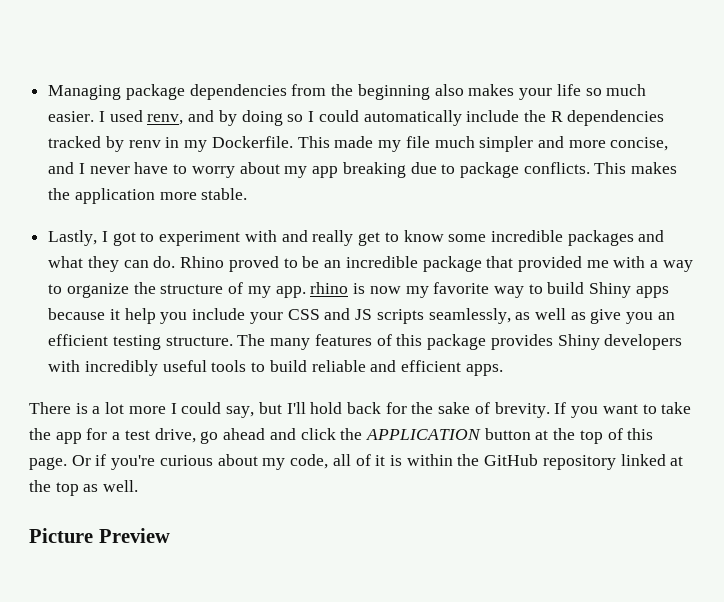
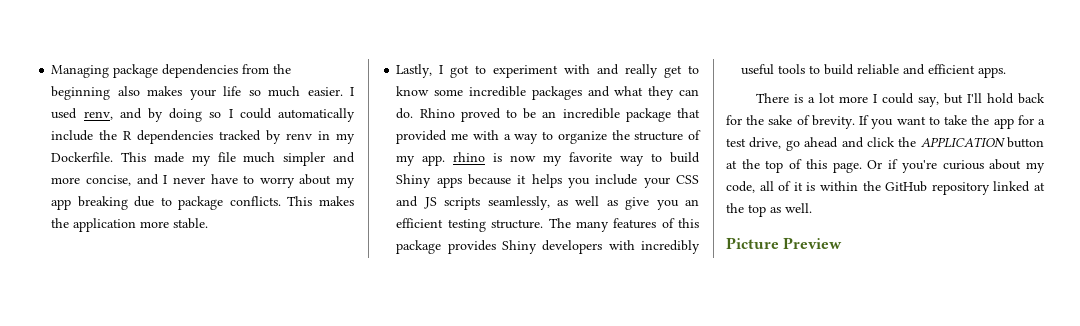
- Rhino proved to be an incredible package that provided me with a way to organize the structure of my app. rhino is now my favorite way to build Shiny apps because it help you include your CSS and JS scripts seamlessly, as well as give you an efficient testing structure.
+ Rhino proved to be an incredible package that provided me with a way to organize the structure of my app. rhino is now my favorite way to build Shiny apps because it helps you include your CSS and JS scripts seamlessly, as well as give you an efficient testing structure.

